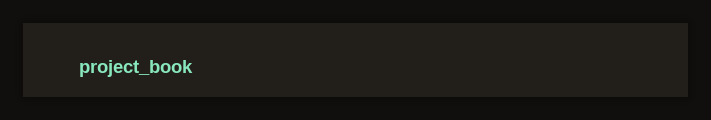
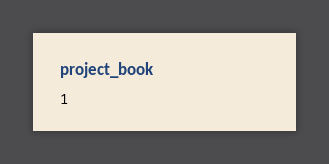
+ 1

